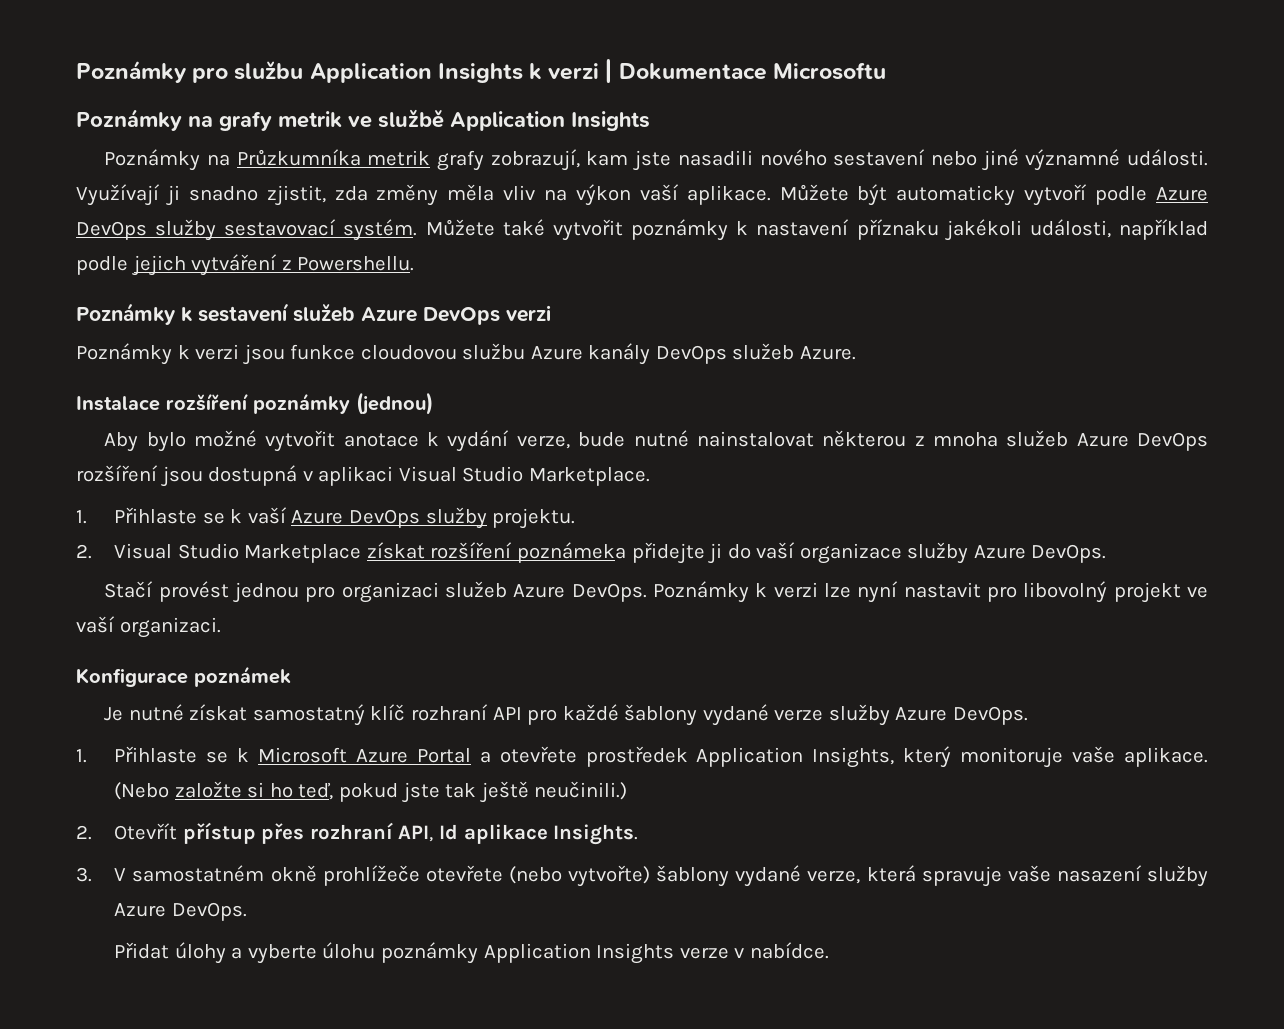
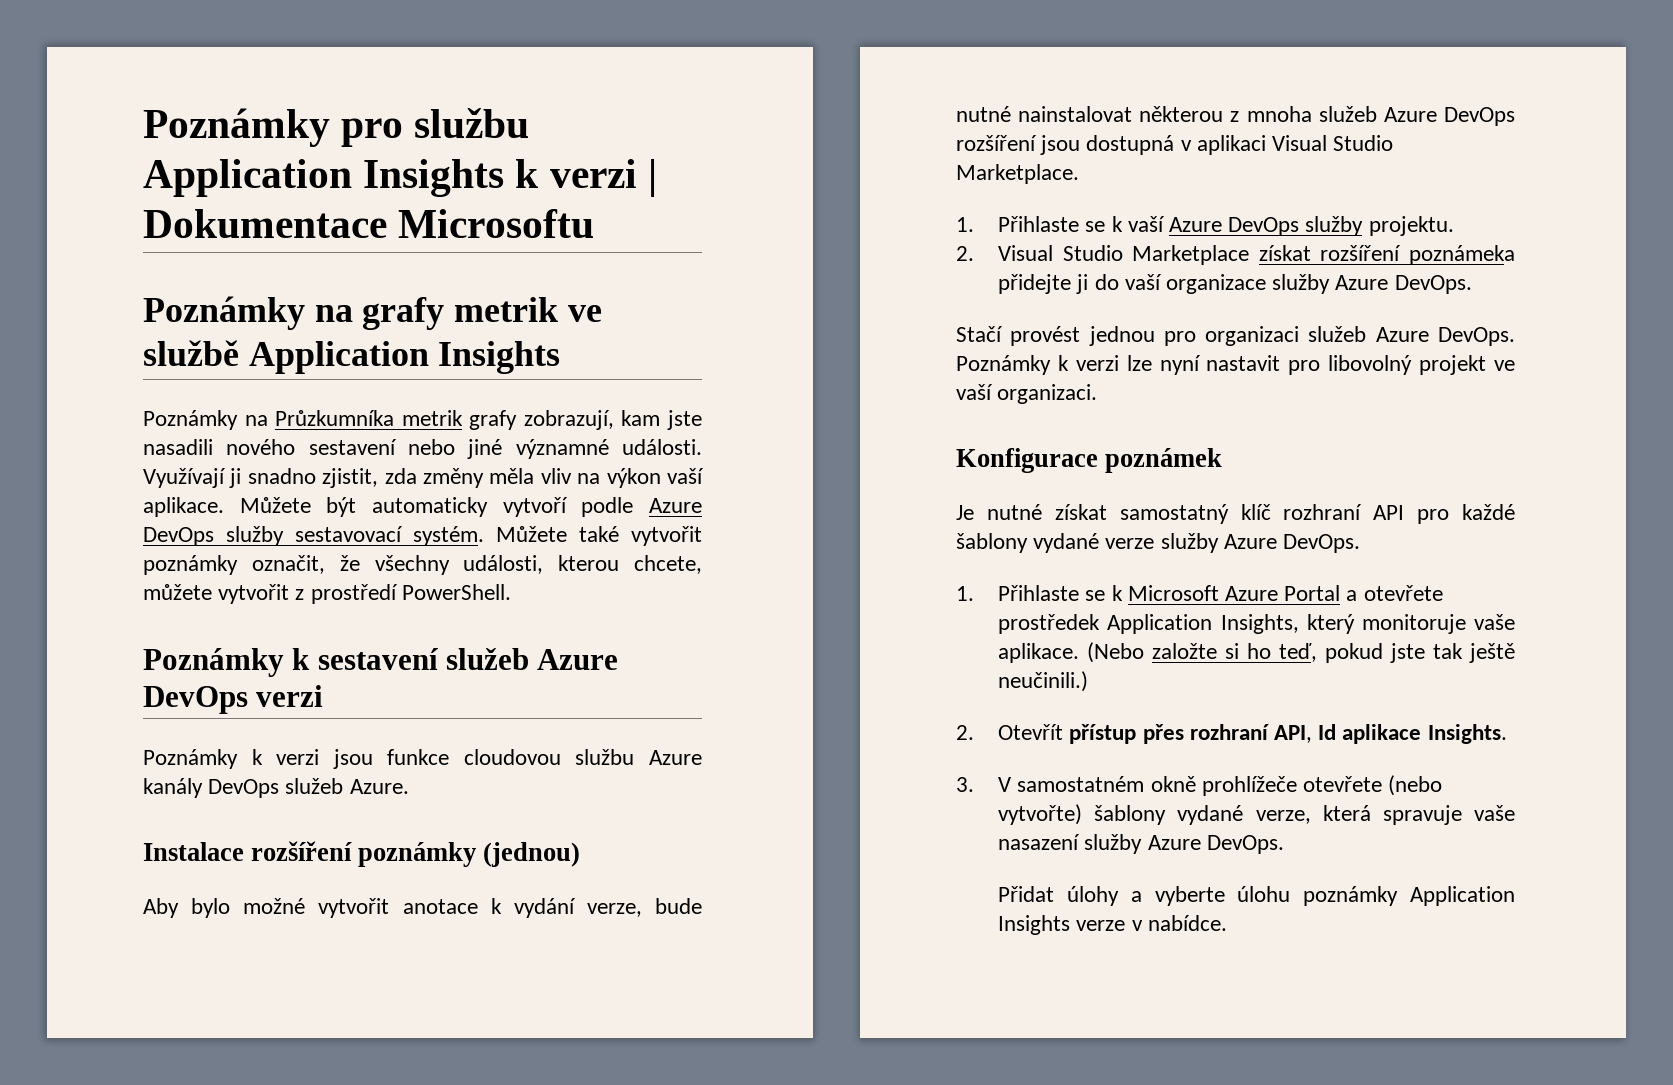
- Můžete také vytvořit poznámky k nastavení příznaku jakékoli události, například podle jejich vytváření z Powershellu.
+ Můžete také vytvořit poznámky označit, že všechny události, kterou chcete, můžete vytvořit z prostředí PowerShell.

